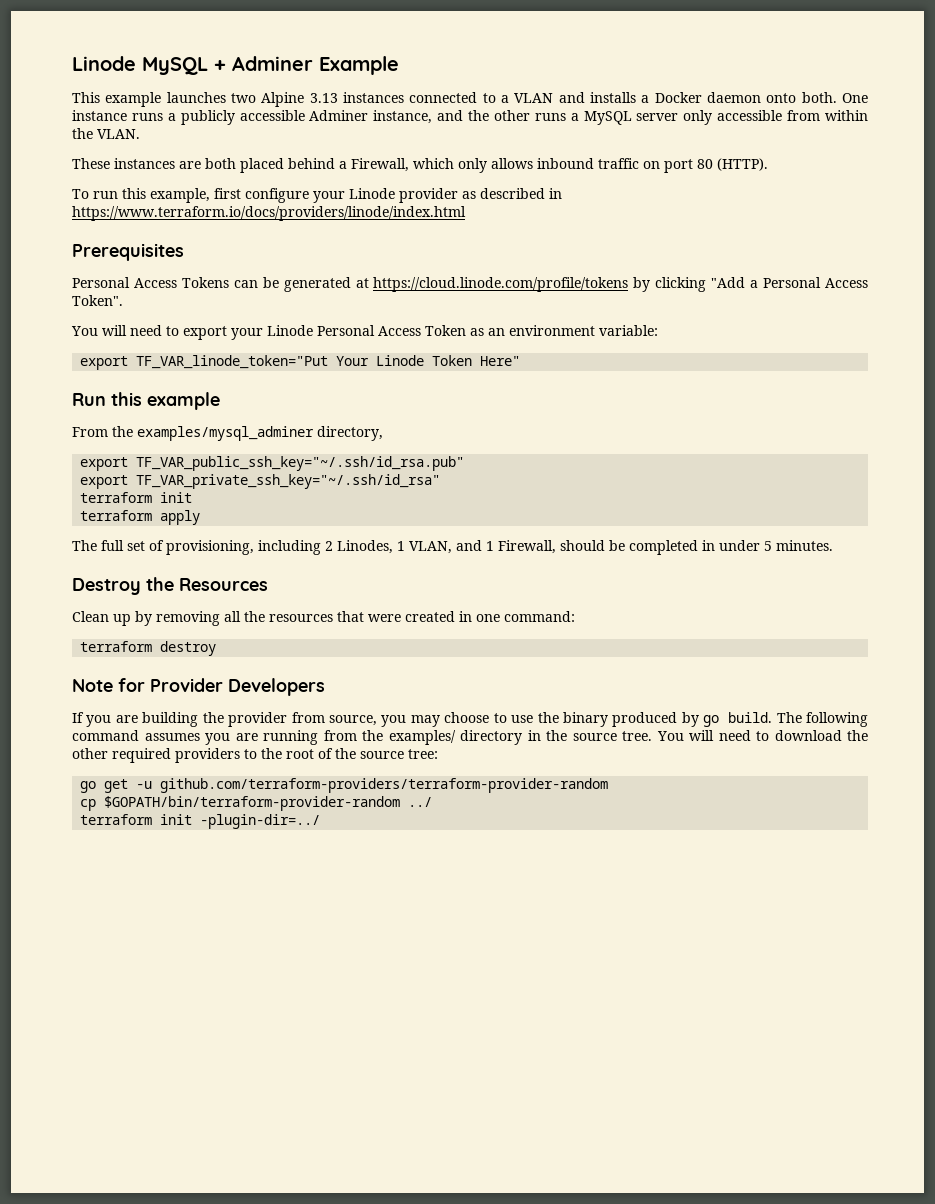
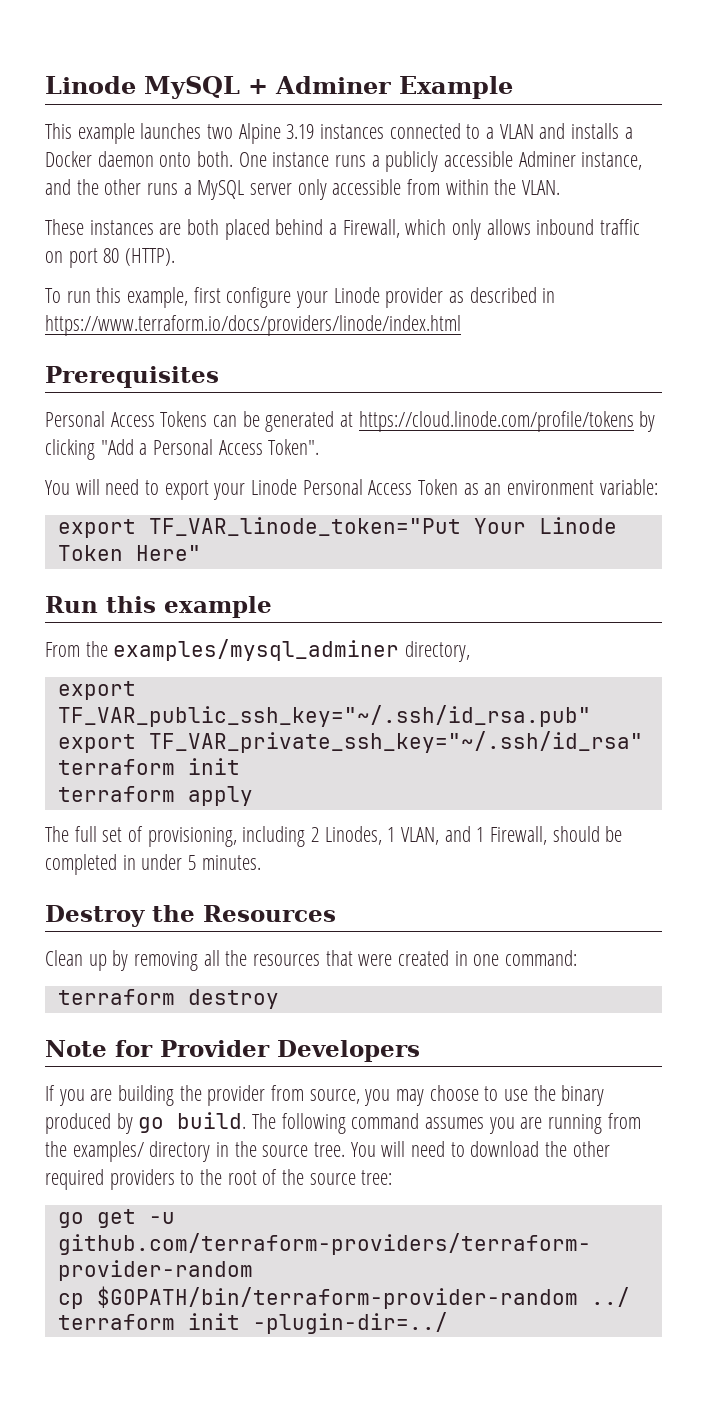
- This example launches two Alpine 3.13 instances connected to a VLAN and installs a Docker daemon onto both.
+ This example launches two Alpine 3.19 instances connected to a VLAN and installs a Docker daemon onto both.

